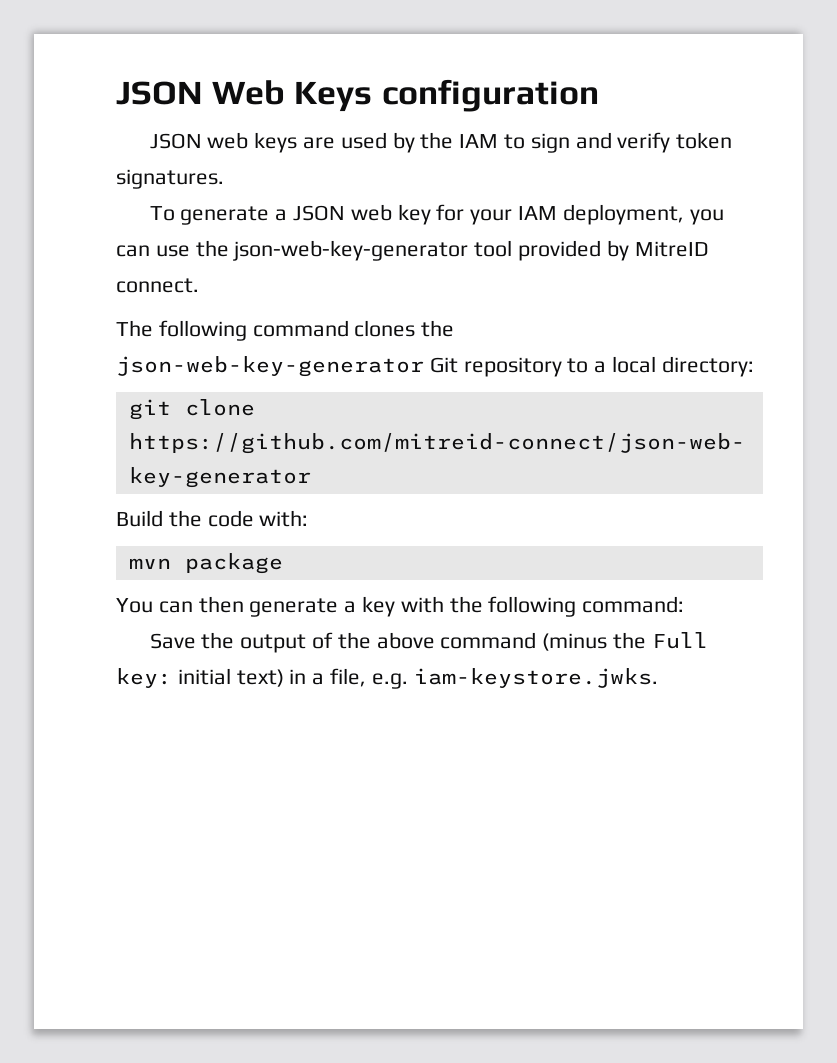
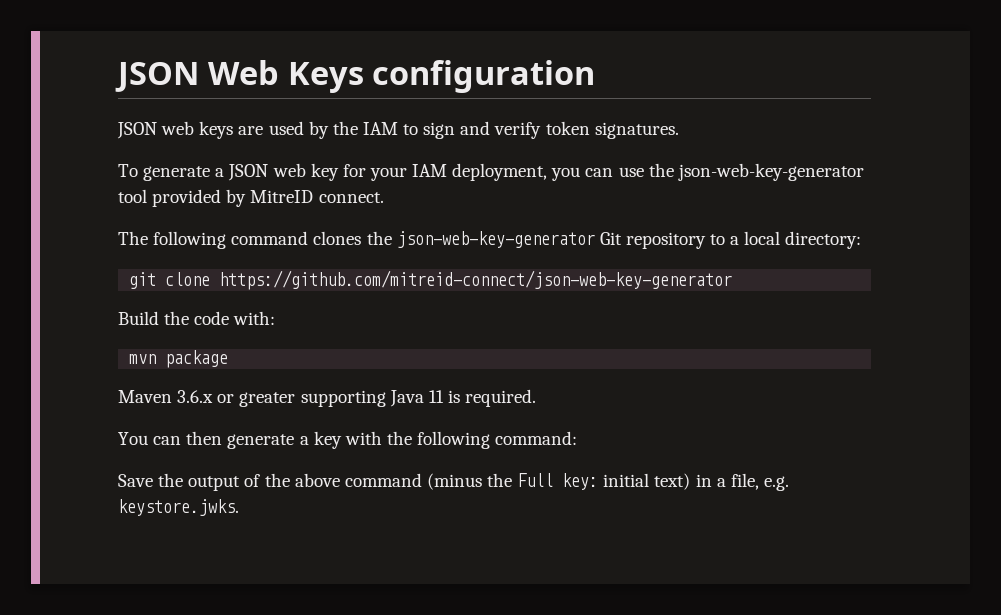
+ Maven 3.6.x or greater supporting Java 11 is required.
- Save the output of the above command (minus the Full key: initial text) in a file, e.g. iam-keystore.jwks.
+ Save the output of the above command (minus the Full key: initial text) in a file, e.g. keystore.jwks.

